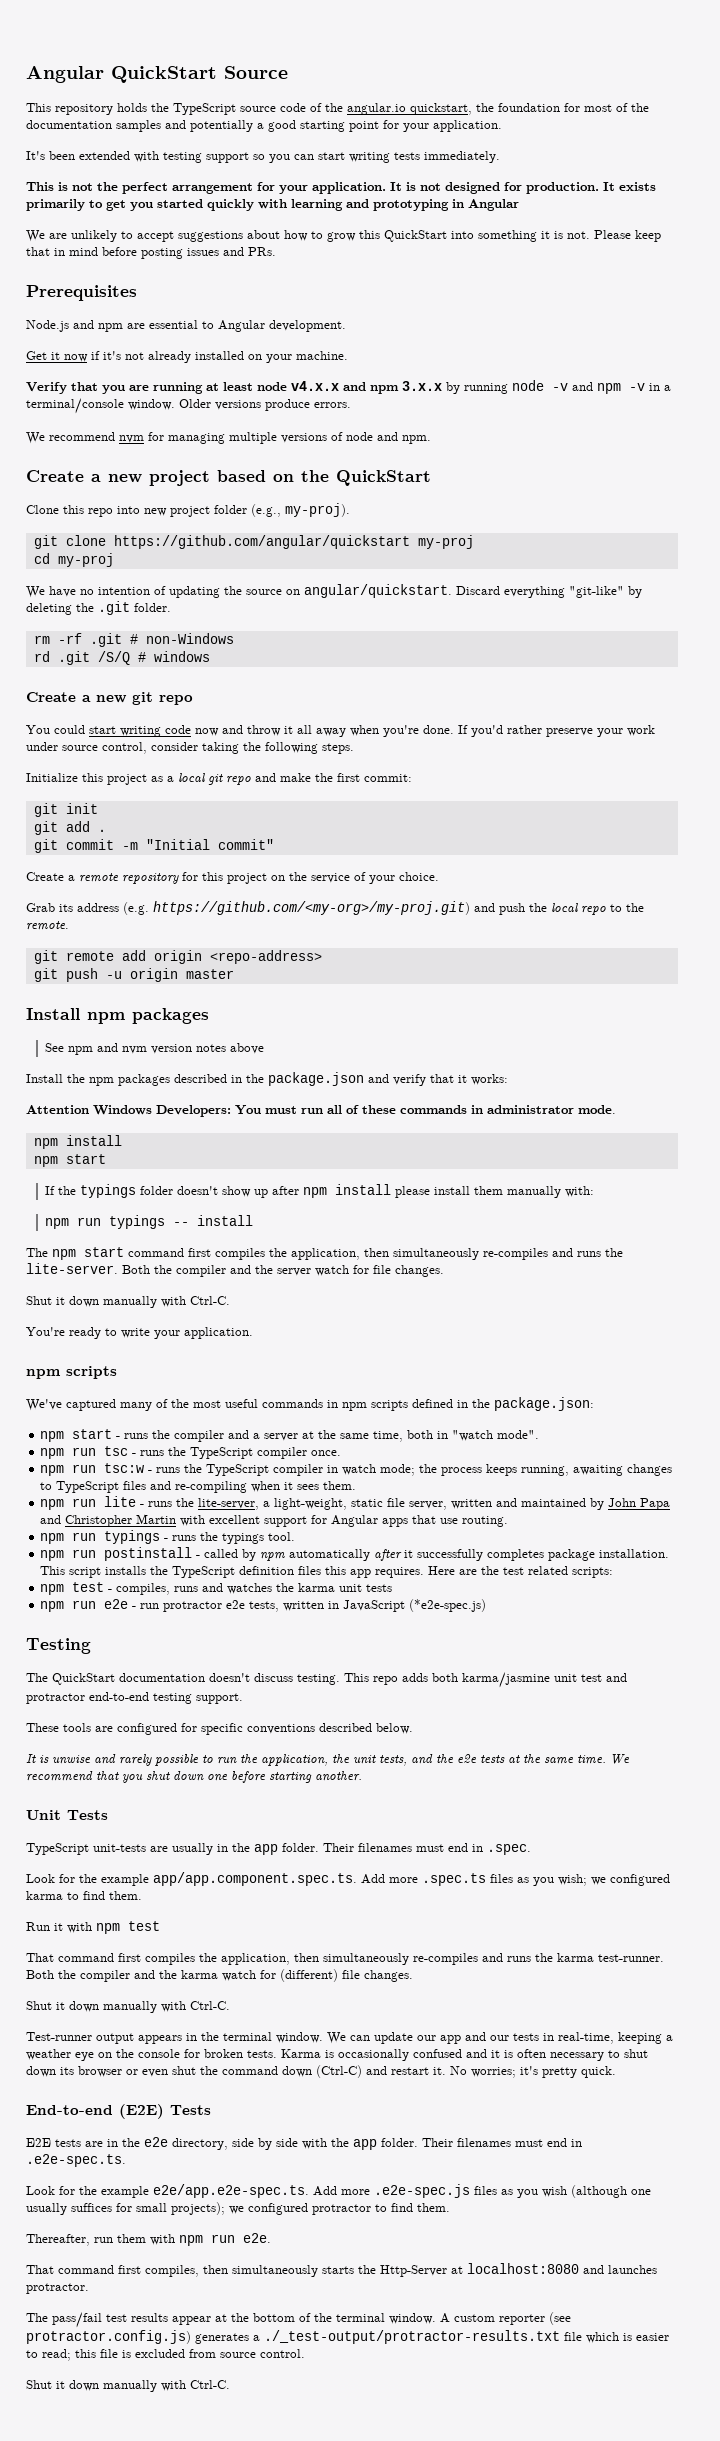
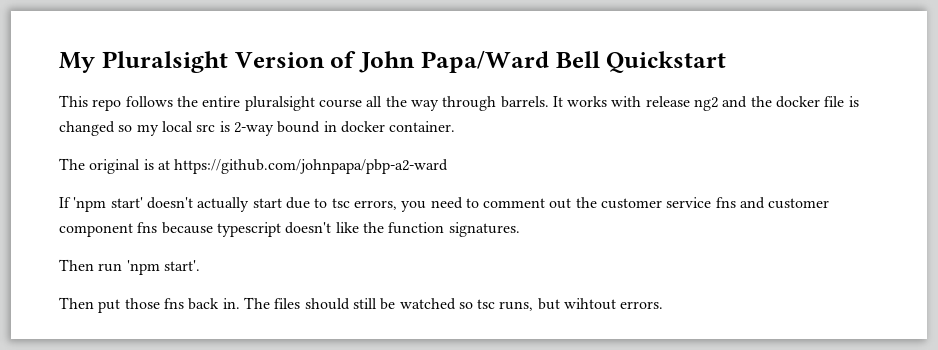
- Angular QuickStart Source
- This repository holds the TypeScript source code of the angular.io quickstart, the foundation for most of the documentation samples and potentially a good starting point for your application.
- It's been extended with testing support so you can start writing tests immediately.
- This is not the perfect arrangement for your application. It is not designed for production. It exists primarily to get you started quickly with learning and prototyping in Angular
- We are unlikely to accept suggestions about how to grow this QuickStart into something it is not. Please keep that in mind before posting issues and PRs.
- Prerequisites
- Node.js and npm are essential to Angular development.
- Get it now if it's not already installed on your machine.
- Verify that you are running at least node v4.x.x and npm 3.x.x by running node -v and npm -v in a terminal/console window. Older versions produce errors.
- We recommend nvm for managing multiple versions of node and npm.
- Create a new project based on the QuickStart
- Clone this repo into new project folder (e.g., my-proj).
- git clone https://github.com/angular/quickstart my-proj
- cd my-proj
- We have no intention of updating the source on angular/quickstart. Discard everything "git-like" by deleting the .git folder.
- rm -rf .git # non-Windows
- rd .git /S/Q # windows
- Create a new git repo
- You could start writing code now and throw it all away when you're done. If you'd rather preserve your work under source control, consider taking the following steps.
- Initialize this project as a local git repo and make the first commit:
- git init
- git add .
- git commit -m "Initial commit"
- Create a remote repository for this project on the service of your choice.
- Grab its address (e.g. https://github.com/<my-org>/my-proj.git) and push the local repo to the remote.
- git remote add origin <repo-address>
- git push -u origin master
- Install npm packages
- See npm and nvm version notes above
- Install the npm packages described in the package.json and verify that it works:
- Attention Windows Developers: You must run all of these commands in administrator mode.
- npm install
- npm start
- If the typings folder doesn't show up after npm install please install them manually with:
- npm run typings -- install
- The npm start command first compiles the application, then simultaneously re-compiles and runs the lite-server. Both the compiler and the server watch for file changes.
- Shut it down manually with Ctrl-C.
- You're ready to write your application.
- npm scripts
- We've captured many of the most useful commands in npm scripts defined in the package.json:
- npm start - runs the compiler and a server at the same time, both in "watch mode".
- npm run tsc - runs the TypeScript compiler once.
- npm run tsc:w - runs the TypeScript compiler in watch mode; the process keeps running, awaiting changes to TypeScript files and re-compiling when it sees them.
- npm run lite - runs the lite-server, a light-weight, static file server, written and maintained by John Papa and Christopher Martin with excellent support for Angular apps that use routing.
- npm run typings - runs the typings tool.
- npm run postinstall - called by npm automatically after it successfully completes package installation. This script installs the TypeScript definition files this app requires. Here are the test related scripts:
- npm test - compiles, runs and watches the karma unit tests
- npm run e2e - run protractor e2e tests, written in JavaScript (*e2e-spec.js)
- Testing
- The QuickStart documentation doesn't discuss testing. This repo adds both karma/jasmine unit test and protractor end-to-end testing support.
- These tools are configured for specific conventions described below.
- It is unwise and rarely possible to run the application, the unit tests, and the e2e tests at the same time. We recommend that you shut down one before starting another.
- Unit Tests
- TypeScript unit-tests are usually in the app folder. Their filenames must end in .spec.
- Look for the example app/app.component.spec.ts. Add more .spec.ts files as you wish; we configured karma to find them.
- Run it with npm test
- That command first compiles the application, then simultaneously re-compiles and runs the karma test-runner. Both the compiler and the karma watch for (different) file changes.
- Shut it down manually with Ctrl-C.
- Test-runner output appears in the terminal window. We can update our app and our tests in real-time, keeping a weather eye on the console for broken tests. Karma is occasionally confused and it is often necessary to shut down its browser or even shut the command down (Ctrl-C) and restart it. No worries; it's pretty quick.
- End-to-end (E2E) Tests
- E2E tests are in the e2e directory, side by side with the app folder. Their filenames must end in .e2e-spec.ts.
- Look for the example e2e/app.e2e-spec.ts. Add more .e2e-spec.js files as you wish (although one usually suffices for small projects); we configured protractor to find them.
- Thereafter, run them with npm run e2e.
- That command first compiles, then simultaneously starts the Http-Server at localhost:8080 and launches protractor.
- The pass/fail test results appear at the bottom of the terminal window. A custom reporter (see protractor.config.js) generates a ./_test-output/protractor-results.txt file which is easier to read; this file is excluded from source control.
- Shut it down manually with Ctrl-C.
+ My Pluralsight Version of John Papa/Ward Bell Quickstart
+ This repo follows the entire pluralsight course all the way through barrels. It works with release ng2 and the docker file is changed so my local src is 2-way bound in docker container.
+ The original is at https://github.com/johnpapa/pbp-a2-ward
+ If 'npm start' doesn't actually start due to tsc errors, you need to comment out the customer service fns and customer component fns because typescript doesn't like the function signatures.
+ Then run 'npm start'.
+ Then put those fns back in. The files should still be watched so tsc runs, but wihtout errors.

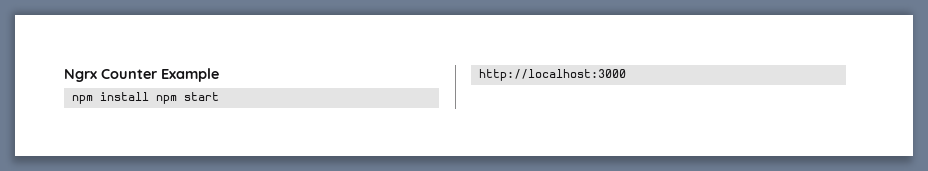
- My Pluralsight Version of John Papa/Ward Bell Quickstart
- This repo follows the entire pluralsight course all the way through barrels. It works with release ng2 and the docker file is changed so my local src is 2-way bound in docker container.
- The original is at https://github.com/johnpapa/pbp-a2-ward
- If 'npm start' doesn't actually start due to tsc errors, you need to comment out the customer service fns and customer component fns because typescript doesn't like the function signatures.
- Then run 'npm start'.
- Then put those fns back in. The files should still be watched so tsc runs, but wihtout errors.
+ Ngrx Counter Example
+ npm install npm start
+ http://localhost:3000

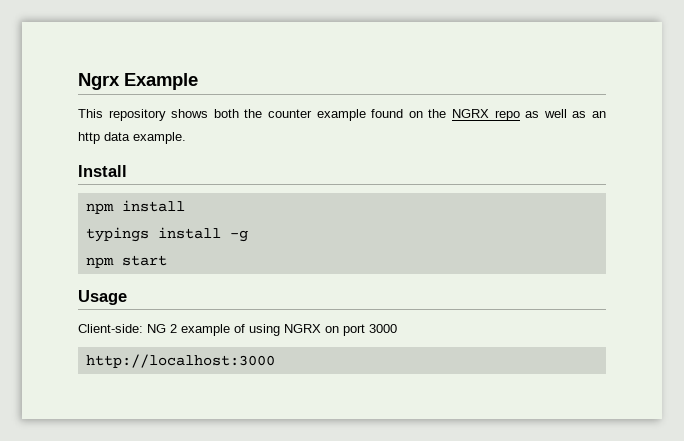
- Ngrx Counter Example
+ Ngrx Example
+ This repository shows both the counter example found on the NGRX repo as well as an http data example.
+ Install
- npm install npm start
+ npm install
+ typings install -g
+ npm start
+ Usage
+ Client-side: NG 2 example of using NGRX on port 3000

